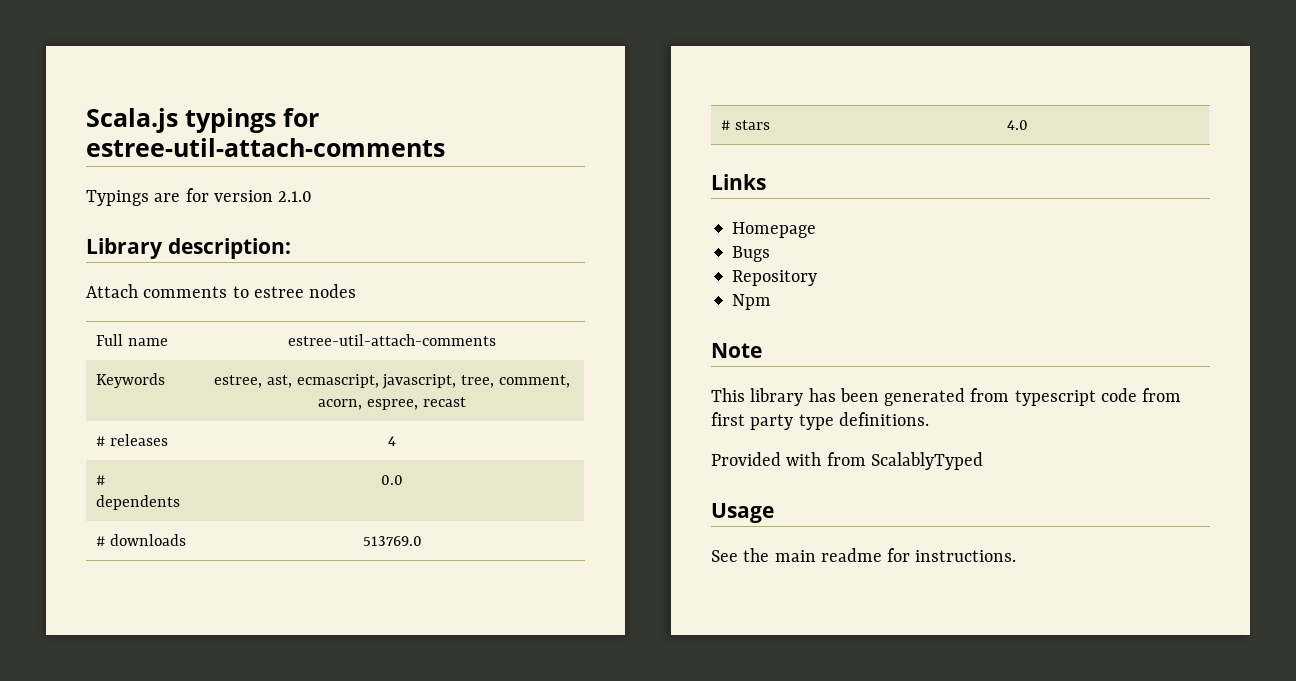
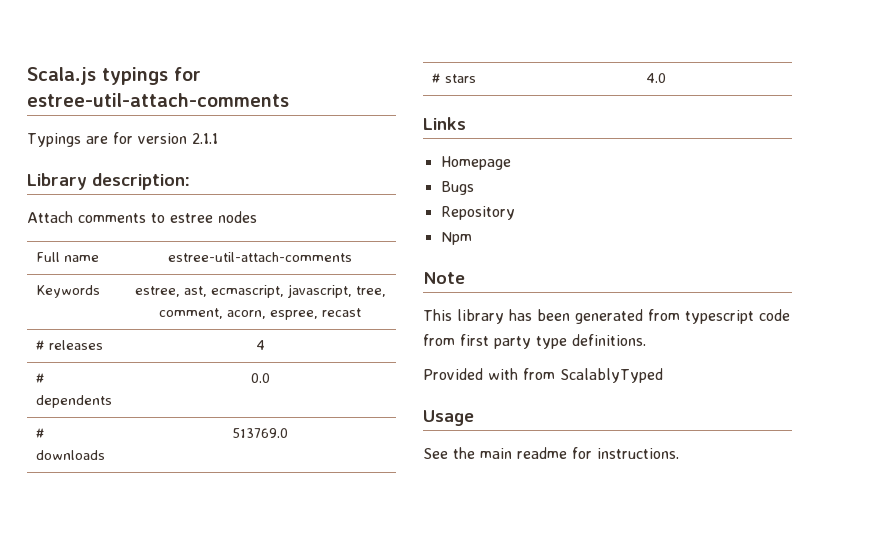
- Typings are for version 2.1.0
+ Typings are for version 2.1.1

